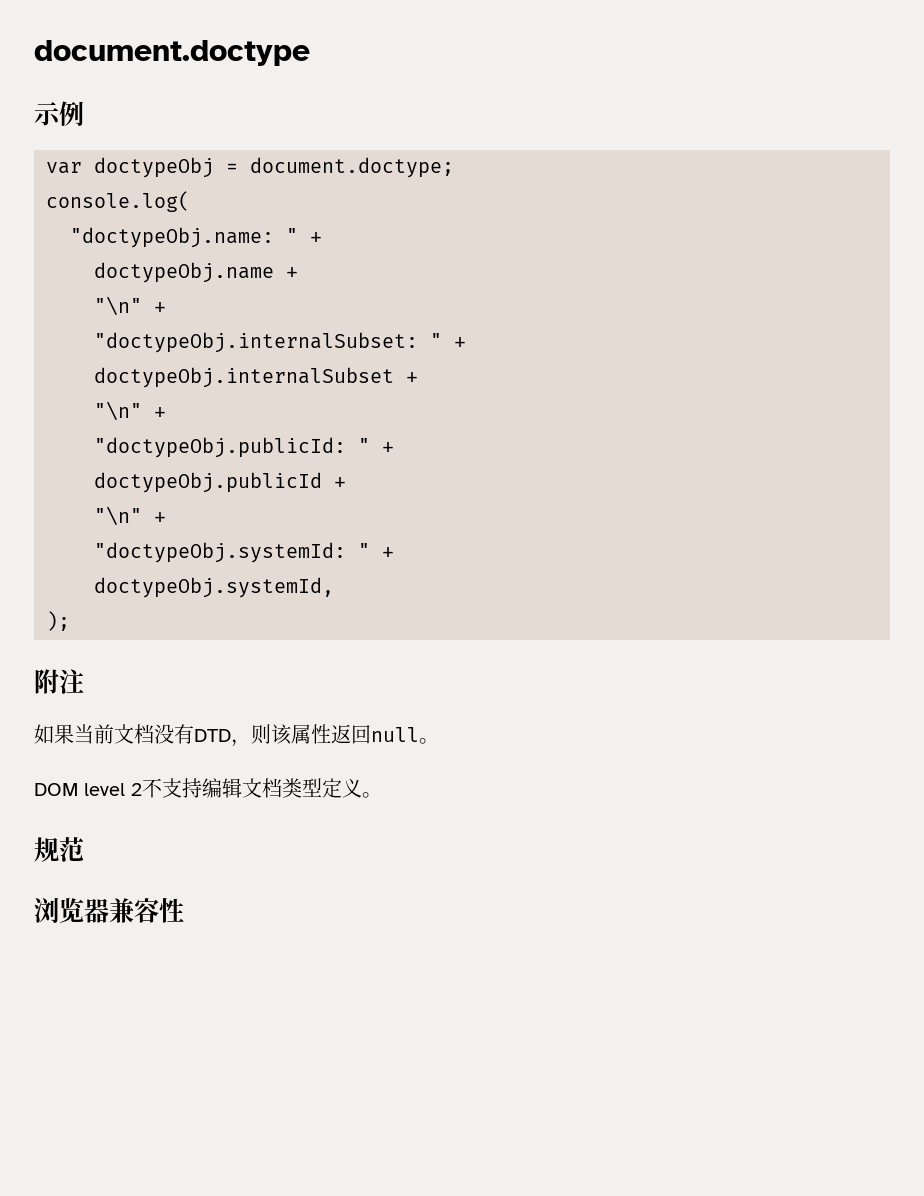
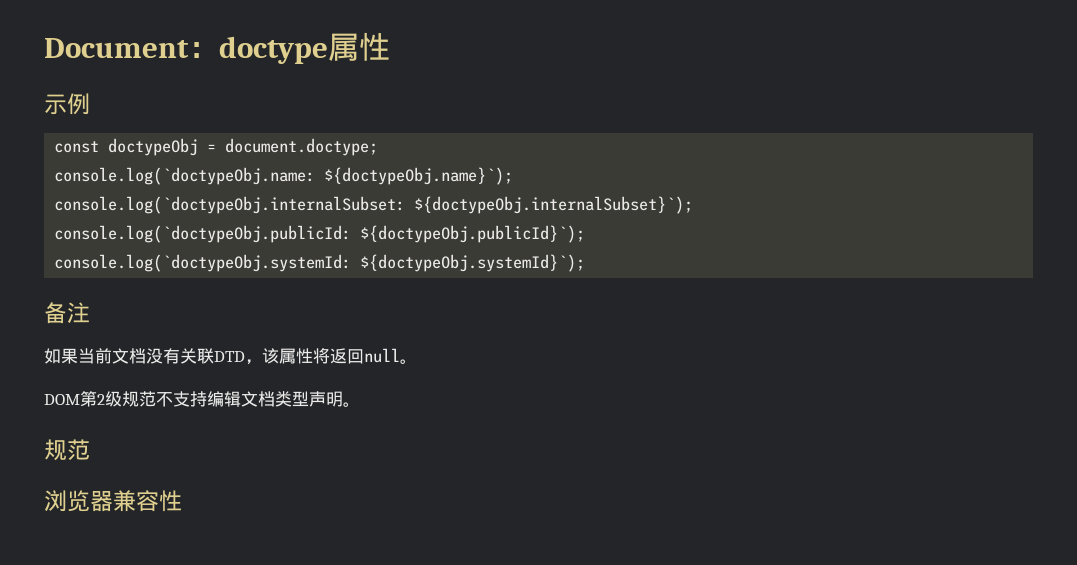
- document.doctype
+ Document：doctype属性
- var doctypeObj = document.doctype;
+ const doctypeObj = document.doctype;
- console.log(
- "doctypeObj.name: " +
- doctypeObj.name +
- "\n" +
- "doctypeObj.internalSubset: " +
- doctypeObj.internalSubset +
- "\n" +
- "doctypeObj.publicId: " +
- doctypeObj.publicId +
- "\n" +
- "doctypeObj.systemId: " +
- doctypeObj.systemId,
- );
- 附注
+ console.log(`doctypeObj.name: ${doctypeObj.name}`);
+ console.log(`doctypeObj.internalSubset: ${doctypeObj.internalSubset}`);
+ console.log(`doctypeObj.publicId: ${doctypeObj.publicId}`);
+ console.log(`doctypeObj.systemId: ${doctypeObj.systemId}`);
+ 备注
- 如果当前文档没有DTD，则该属性返回null。
+ 如果当前文档没有关联DTD，该属性将返回null。
- DOM level 2不支持编辑文档类型定义。
+ DOM第2级规范不支持编辑文档类型声明。

